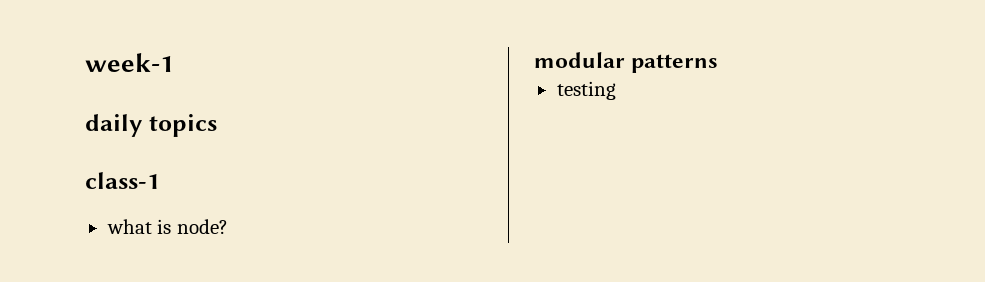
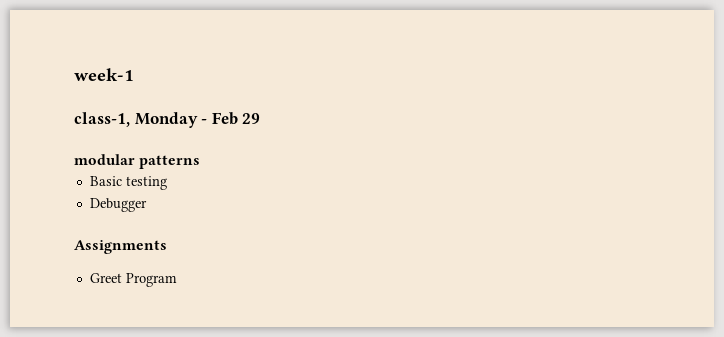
- daily topics
- class-1
- what is node?
+ class-1, Monday - Feb 29
- testing
+ Basic testing
+ Debugger
+ Assignments
+ Greet Program

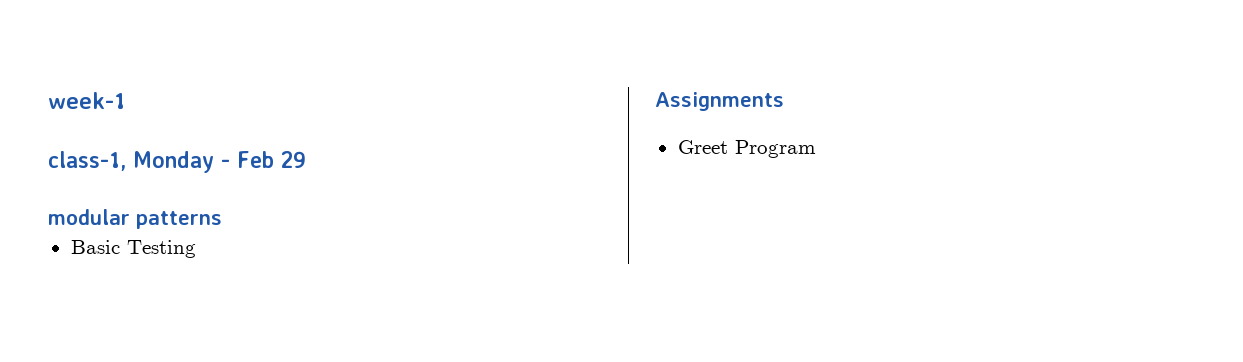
- Basic testing
- Debugger
+ Basic Testing

